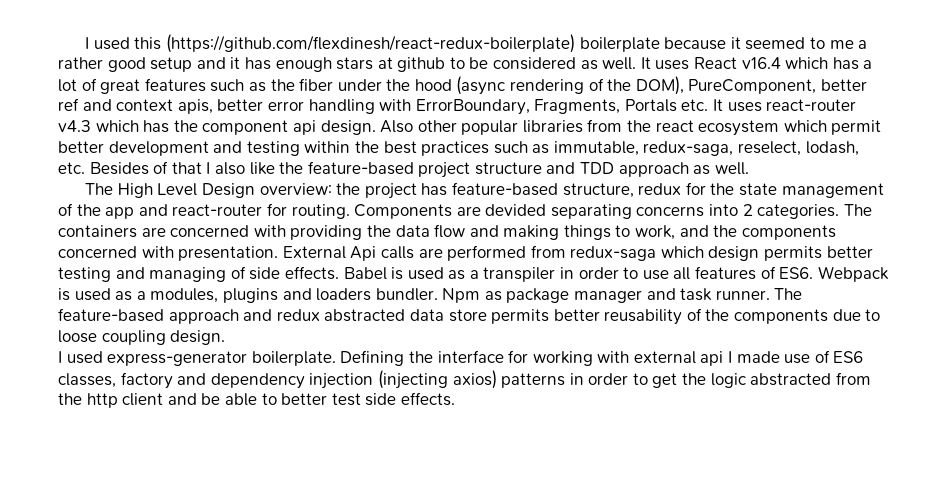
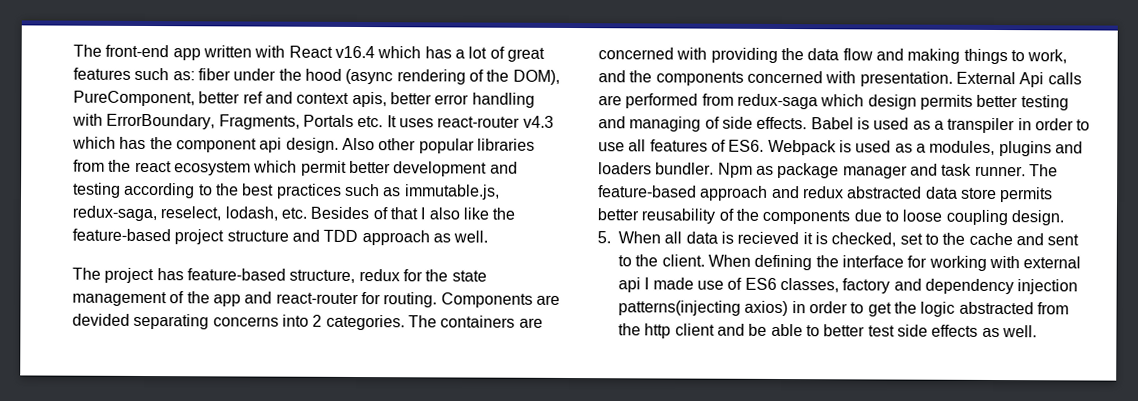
- I used this (https://github.com/flexdinesh/react-redux-boilerplate) boilerplate because it seemed to me a rather good setup and it has enough stars at github to be considered as well. It uses React v16.4 which has a lot of great features such as the fiber under the hood (async rendering of the DOM), PureComponent, better ref and context apis, better error handling with ErrorBoundary, Fragments, Portals etc. It uses react-router v4.3 which has the component api design.
+ The front-end app written with React v16.4 which has a lot of great features such as: fiber under the hood (async rendering of the DOM), PureComponent, better ref and context apis, better error handling with ErrorBoundary, Fragments, Portals etc. It uses react-router v4.3 which has the component api design.
- Also other popular libraries from the react ecosystem which permit better development and testing within the best practices such as immutable, redux-saga, reselect, lodash, etc. Besides of that I also like the feature-based project structure and TDD approach as well.
+ Also other popular libraries from the react ecosystem which permit better development and testing according to the best practices such as immutable.js, redux-saga, reselect, lodash, etc. Besides of that I also like the feature-based project structure and TDD approach as well.
- The High Level Design overview: the project has feature-based structure, redux for the state management of the app and react-router for routing.
+ The project has feature-based structure, redux for the state management of the app and react-router for routing.
- I used express-generator boilerplate. Defining the interface for working with external api I made use of ES6 classes, factory and dependency injection (injecting axios) patterns in order to get the logic abstracted from the http client and be able to better test side effects.
+ 5. When all data is recieved it is checked, set to the cache and sent to the client. When defining the interface for working with external api I made use of ES6 classes, factory and dependency injection patterns(injecting axios) in order to get the logic abstracted from the http client and be able to better test side effects as well.

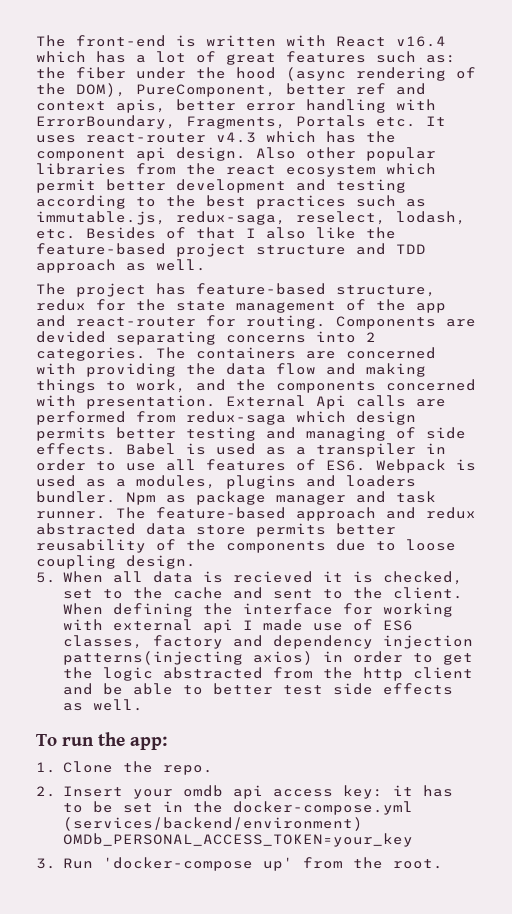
- The front-end app written with React v16.4 which has a lot of great features such as: fiber under the hood (async rendering of the DOM), PureComponent, better ref and context apis, better error handling with ErrorBoundary, Fragments, Portals etc. It uses react-router v4.3 which has the component api design.
+ The front-end is written with React v16.4 which has a lot of great features such as: the fiber under the hood (async rendering of the DOM), PureComponent, better ref and context apis, better error handling with ErrorBoundary, Fragments, Portals etc. It uses react-router v4.3 which has the component api design.
+ To run the app:
+ 1. Clone the repo.
+ 2. Insert your omdb api access key: it has to be set in the docker-compose.yml (services/backend/environment) OMDb_PERSONAL_ACCESS_TOKEN=your_key
+ 3. Run 'docker-compose up' from the root.

